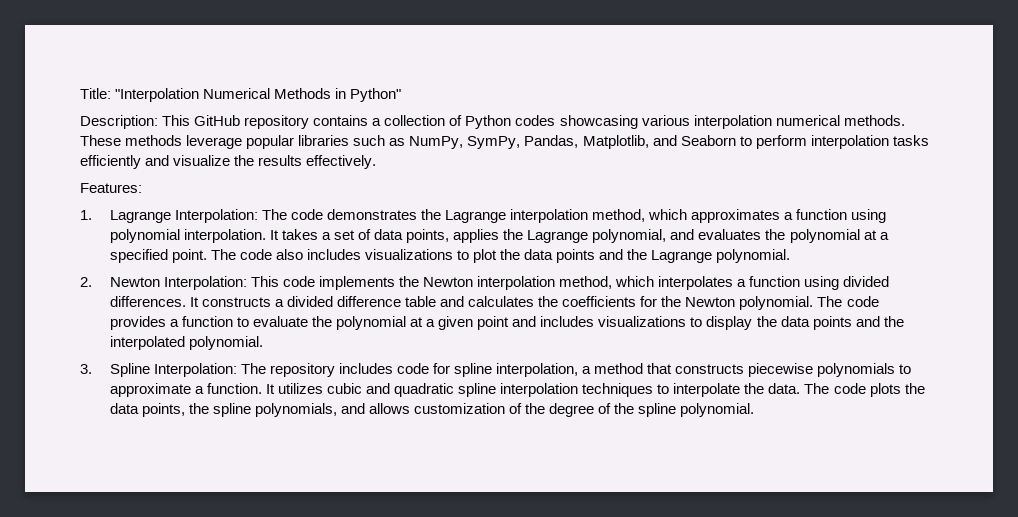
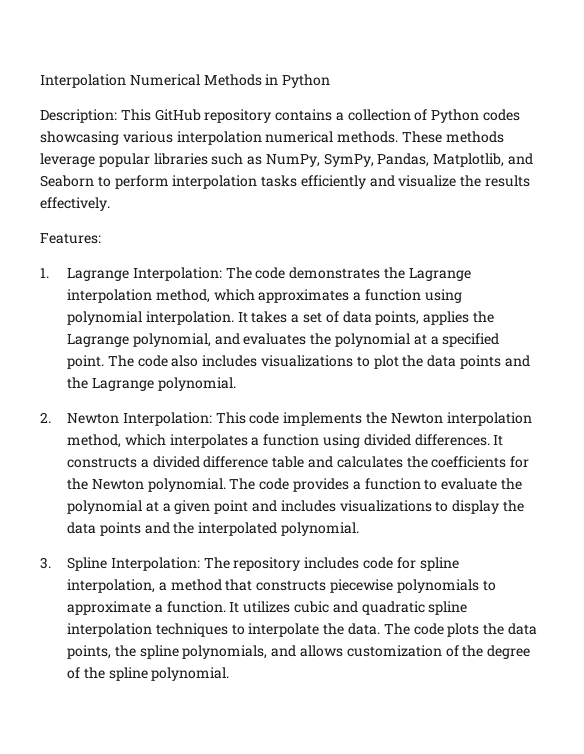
- Title: "Interpolation Numerical Methods in Python"
+ Interpolation Numerical Methods in Python

